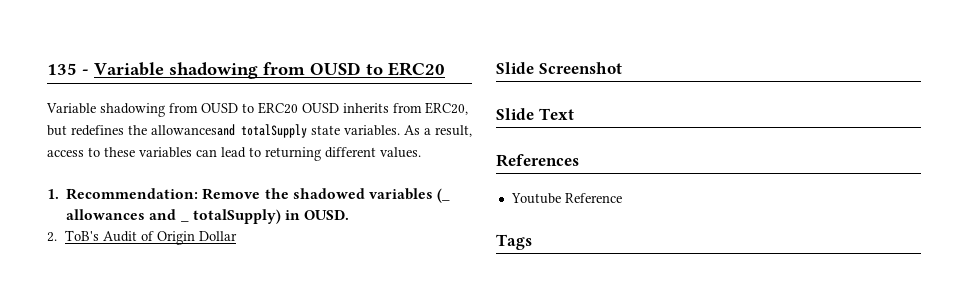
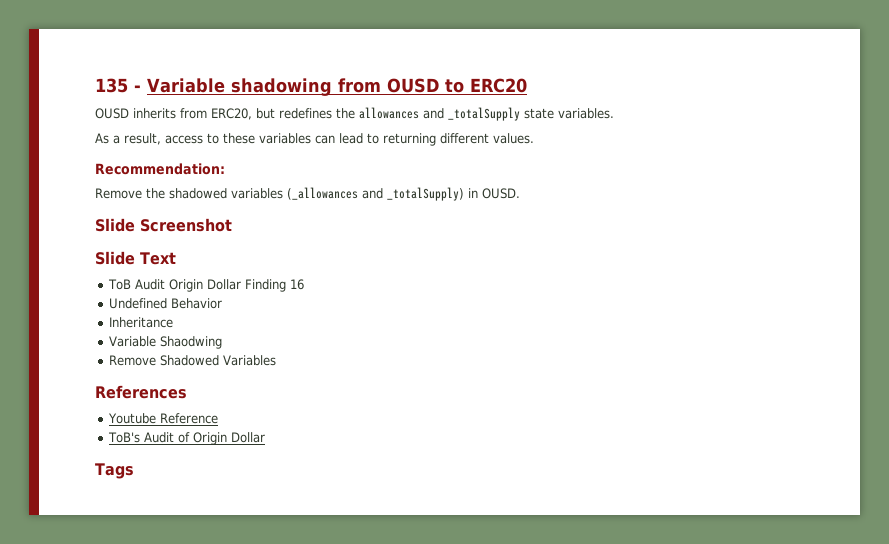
- Variable shadowing from OUSD to ERC20 OUSD inherits from ERC20, but redefines the allowancesand totalSupply state variables. As a result, access to these variables can lead to returning different values.
+ OUSD inherits from ERC20, but redefines the allowances and _totalSupply state variables.
+ As a result, access to these variables can lead to returning different values.
- 1. Recommendation: Remove the shadowed variables (_ allowances and _ totalSupply) in OUSD.
- 2. ToB's Audit of Origin Dollar
+ Recommendation:
+ Remove the shadowed variables (_allowances and _totalSupply) in OUSD.
  Slide Screenshot
  Slide Text
+ ToB Audit Origin Dollar Finding 16
+ Undefined Behavior
+ Inheritance
+ Variable Shaodwing
+ Remove Shadowed Variables
  References
  Youtube Reference
+ ToB's Audit of Origin Dollar

